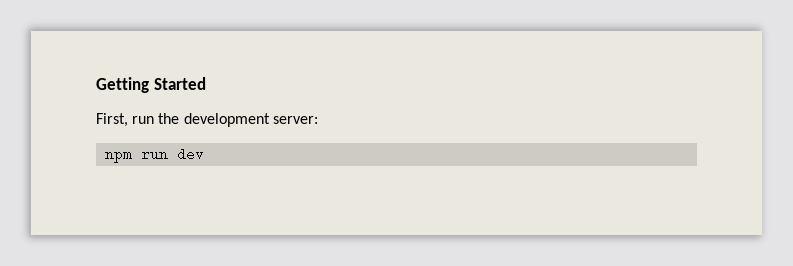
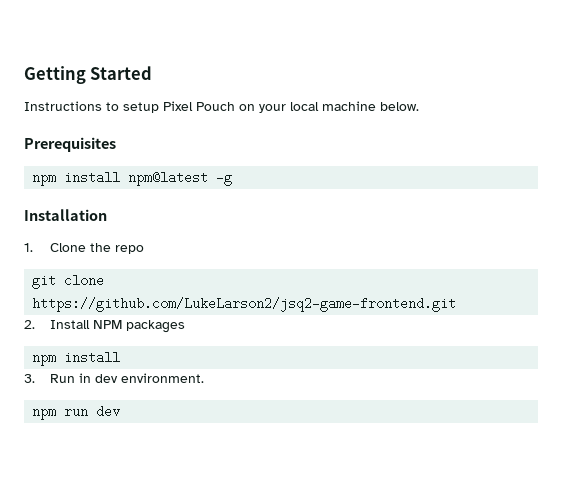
- First, run the development server:
+ Instructions to setup Pixel Pouch on your local machine below.
+ Prerequisites
+ npm install npm@latest -g
+ Installation
+ 1. Clone the repo
+ git clone https://github.com/LukeLarson2/jsq2-game-frontend.git
+ 2. Install NPM packages
+ npm install
+ 3. Run in dev environment.

